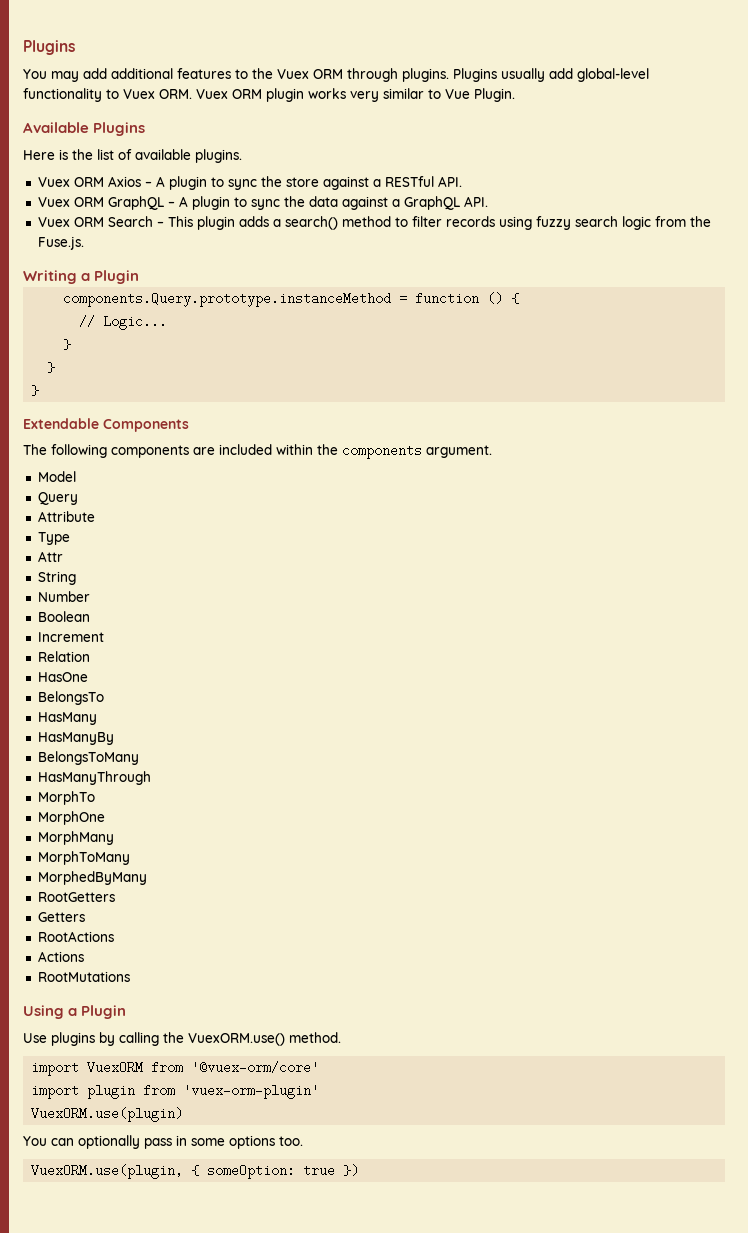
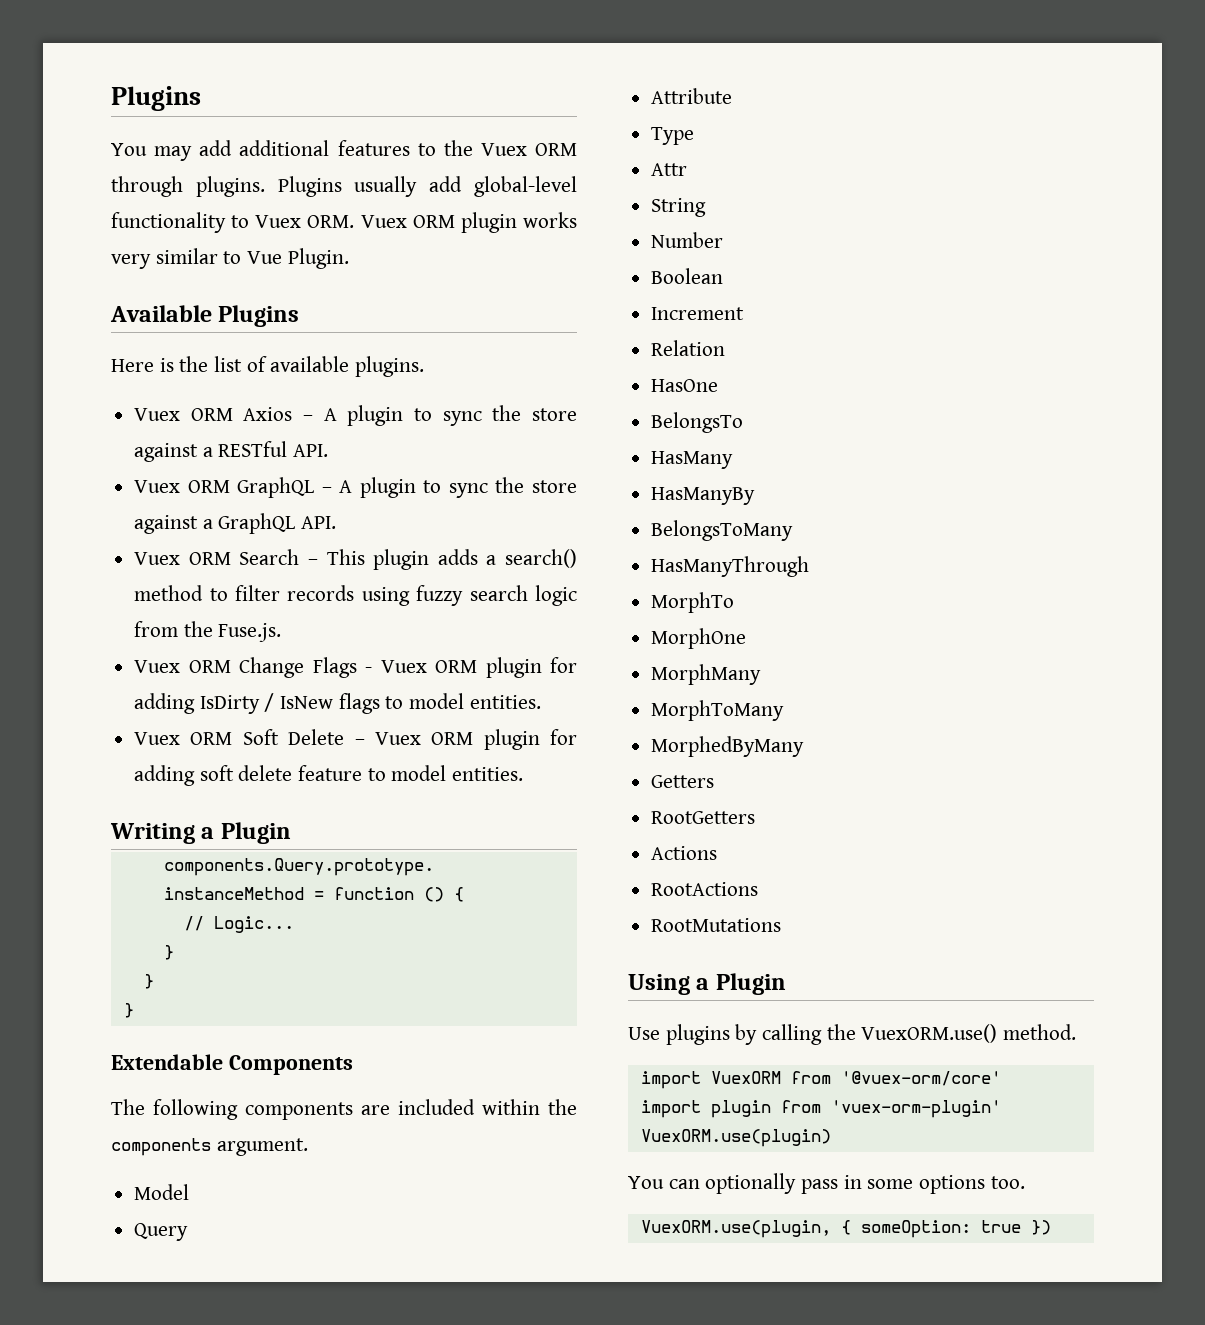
- Vuex ORM GraphQL – A plugin to sync the data against a GraphQL API.
+ Vuex ORM GraphQL – A plugin to sync the store against a GraphQL API.
+ Vuex ORM Change Flags - Vuex ORM plugin for adding IsDirty / IsNew flags to model entities.
+ Vuex ORM Soft Delete – Vuex ORM plugin for adding soft delete feature to model entities.
+ Getters
- Getters
+ Actions
- Actions

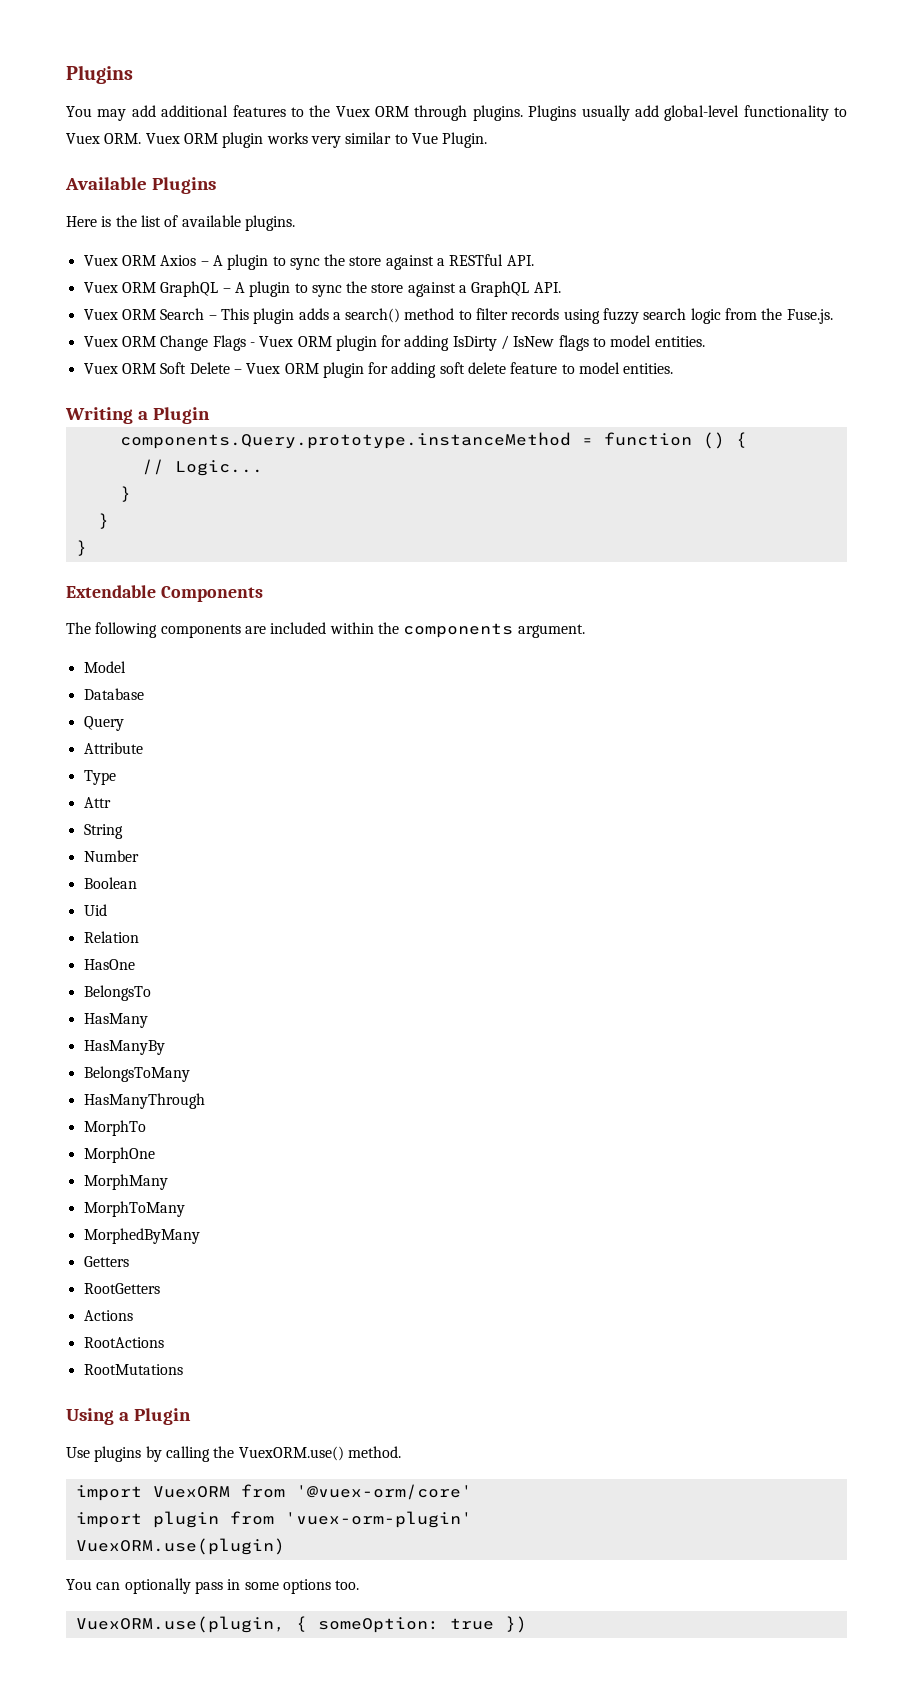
+ Database
- Increment
+ Uid

